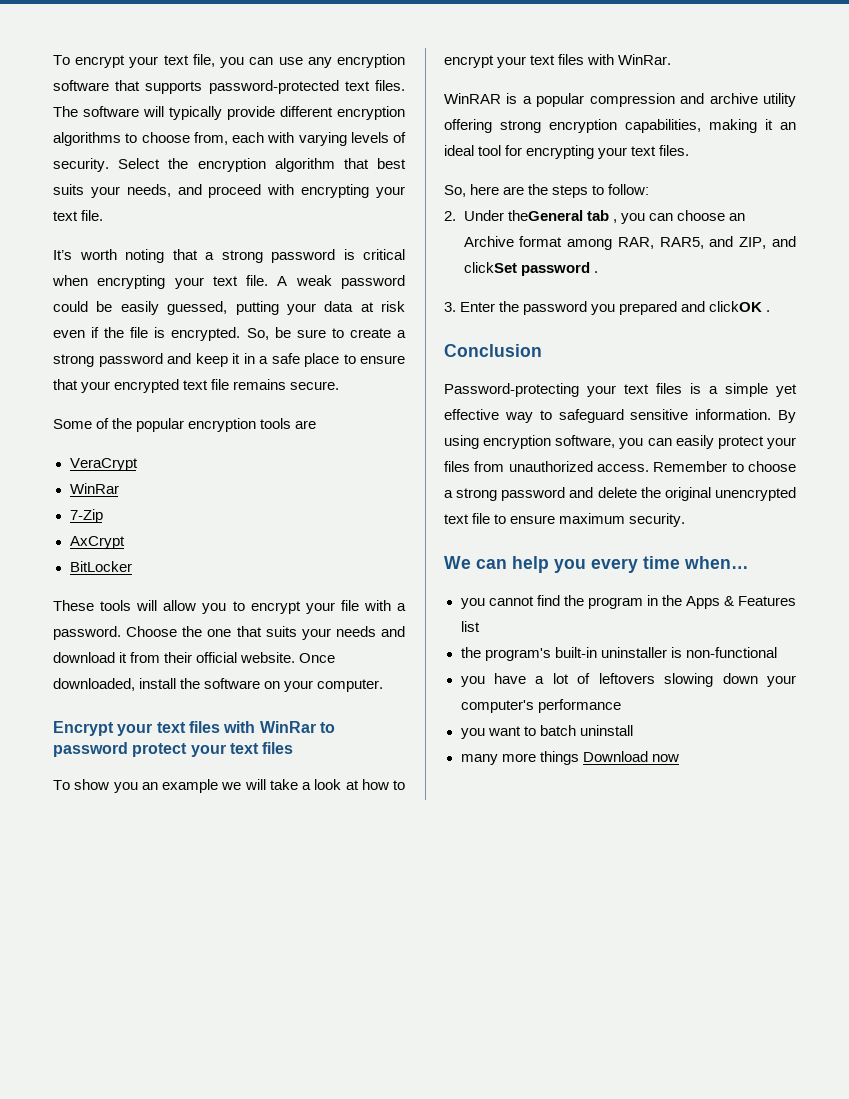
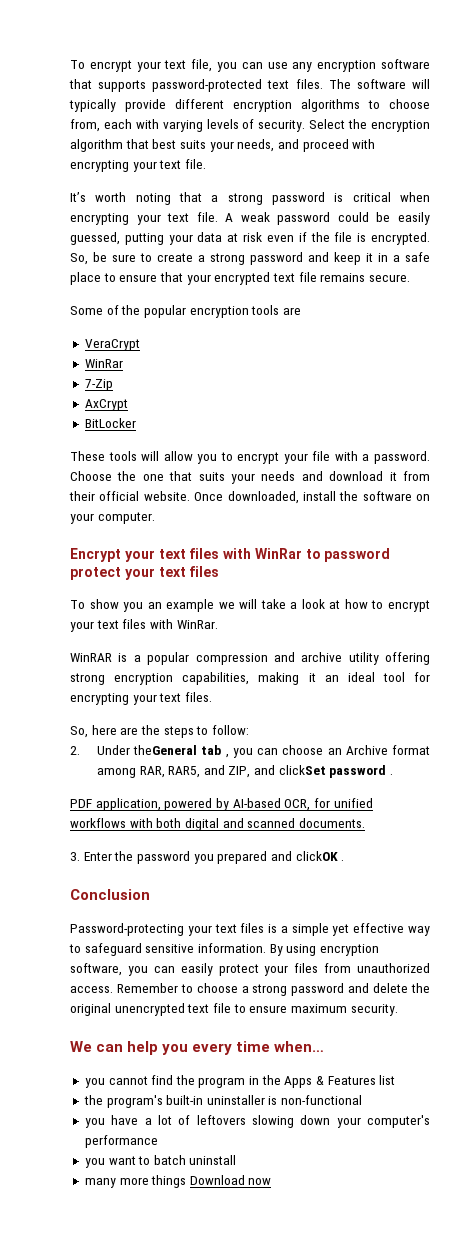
+ PDF application, powered by AI-based OCR, for unified workflows with both digital and scanned documents.

